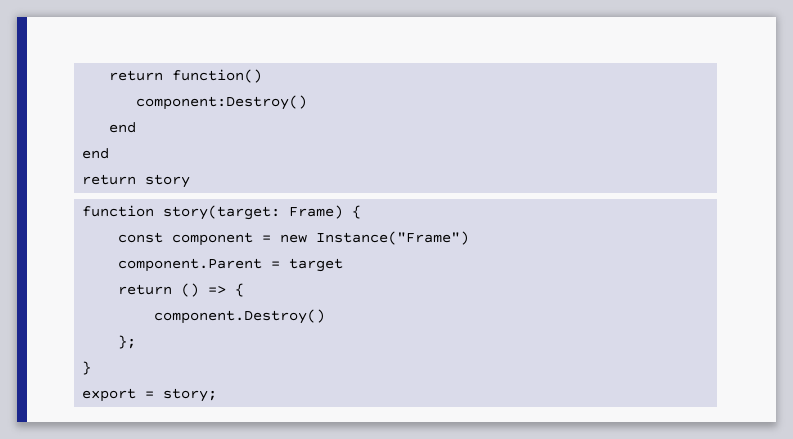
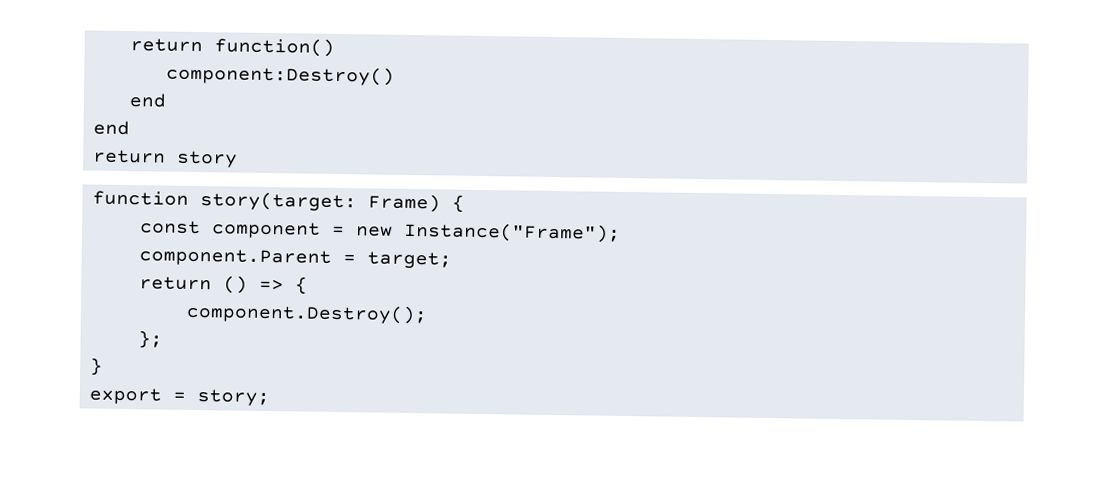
- const component = new Instance("Frame")
+ const component = new Instance("Frame");
- component.Parent = target
+ component.Parent = target;
- component.Destroy()
+ component.Destroy();

